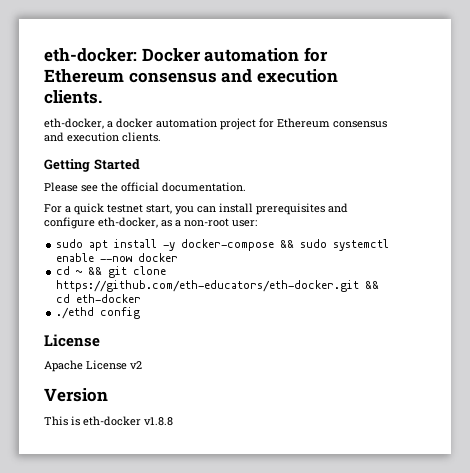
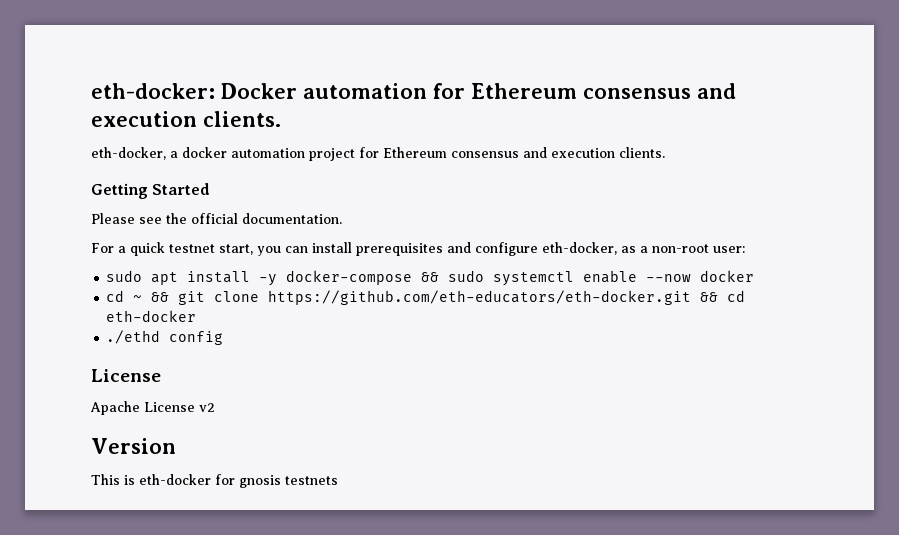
- This is eth-docker v1.8.8
+ This is eth-docker for gnosis testnets

